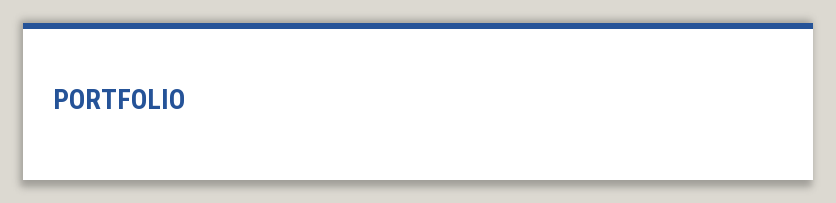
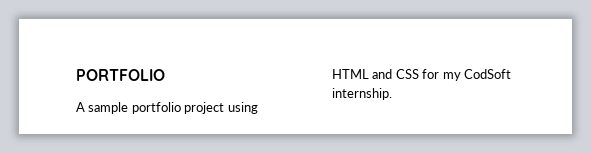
+ A sample portfolio project using HTML and CSS for my CodSoft internship.

